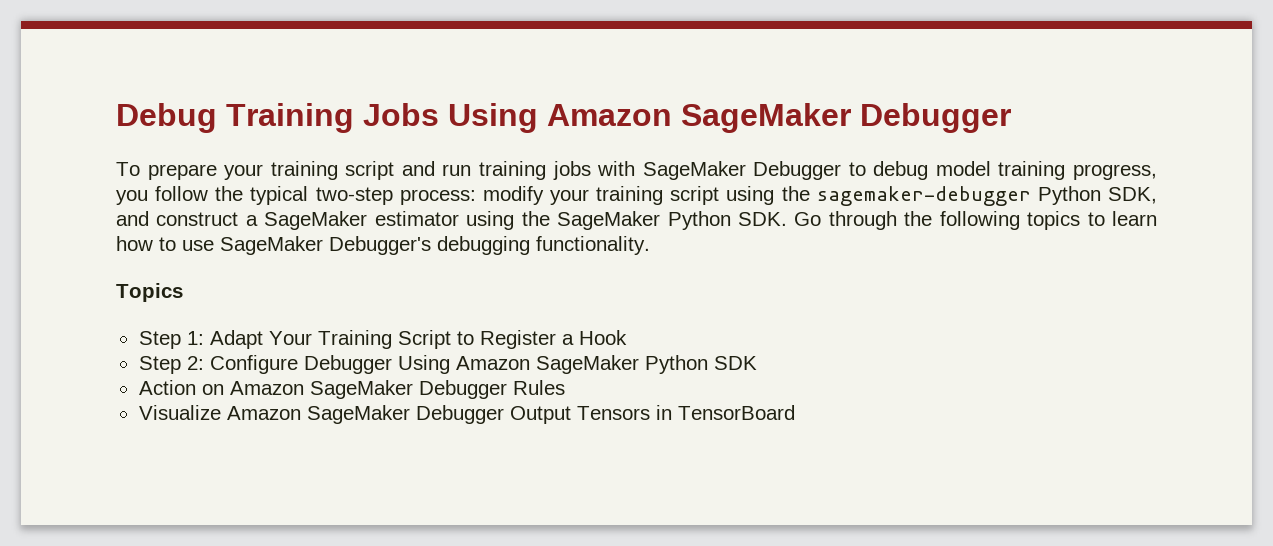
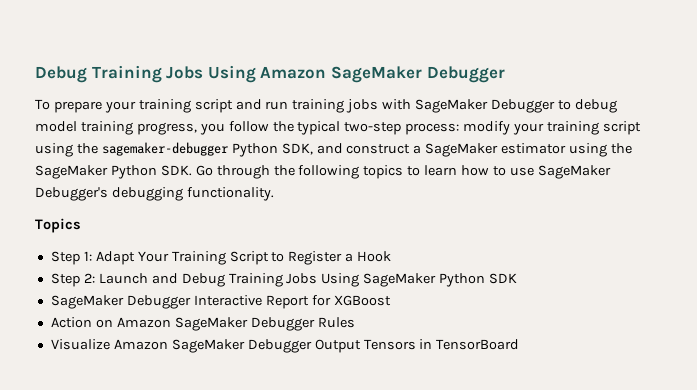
- Step 2: Configure Debugger Using Amazon SageMaker Python SDK
+ Step 2: Launch and Debug Training Jobs Using SageMaker Python SDK
+ SageMaker Debugger Interactive Report for XGBoost

